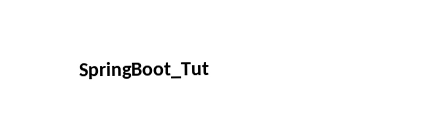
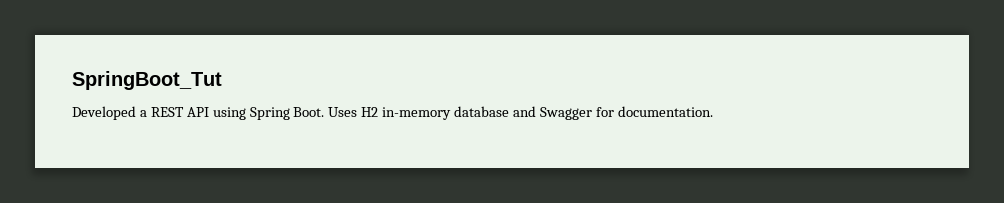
+ Developed a REST API using Spring Boot. Uses H2 in-memory database and Swagger for documentation.

